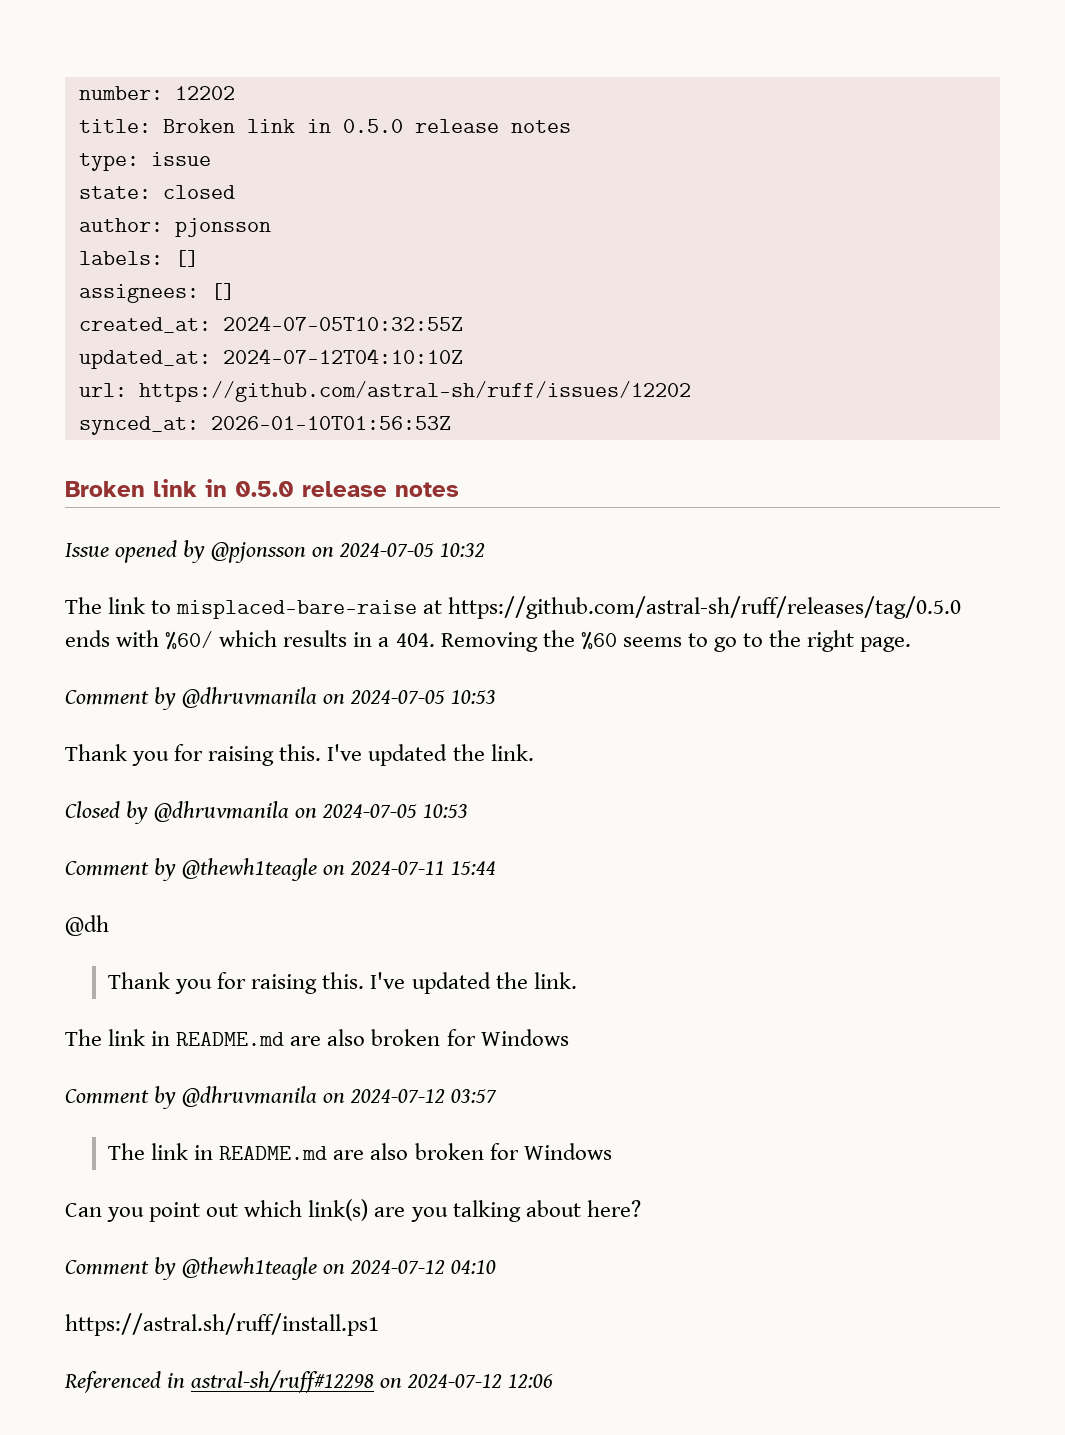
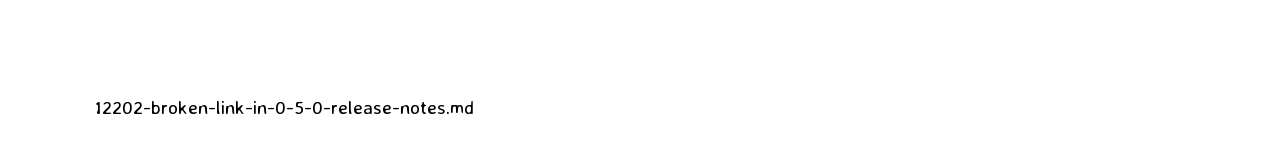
- number: 12202
- title: Broken link in 0.5.0 release notes
- type: issue
- state: closed
- author: pjonsson
- labels: []
- assignees: []
- created_at: 2024-07-05T10:32:55Z
- updated_at: 2024-07-12T04:10:10Z
- url: https://github.com/astral-sh/ruff/issues/12202
- synced_at: 2026-01-10T01:56:53Z
- Broken link in 0.5.0 release notes
- Issue opened by @pjonsson on 2024-07-05 10:32
- The link to misplaced-bare-raise at https://github.com/astral-sh/ruff/releases/tag/0.5.0 ends with %60/ which results in a 404. Removing the %60 seems to go to the right page.
- Comment by @dhruvmanila on 2024-07-05 10:53
- Thank you for raising this. I've updated the link.
- Closed by @dhruvmanila on 2024-07-05 10:53
- Comment by @thewh1teagle on 2024-07-11 15:44
- @dh
- Thank you for raising this. I've updated the link.
- The link in README.md are also broken for Windows
- Comment by @dhruvmanila on 2024-07-12 03:57
- The link in README.md are also broken for Windows
- Can you point out which link(s) are you talking about here?
- Comment by @thewh1teagle on 2024-07-12 04:10
- https://astral.sh/ruff/install.ps1
- Referenced in astral-sh/ruff#12298 on 2024-07-12 12:06
+ 12202-broken-link-in-0-5-0-release-notes.md

